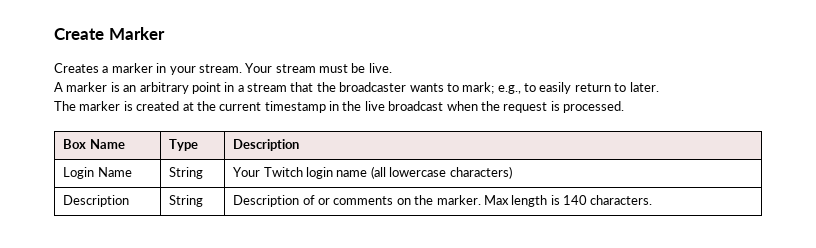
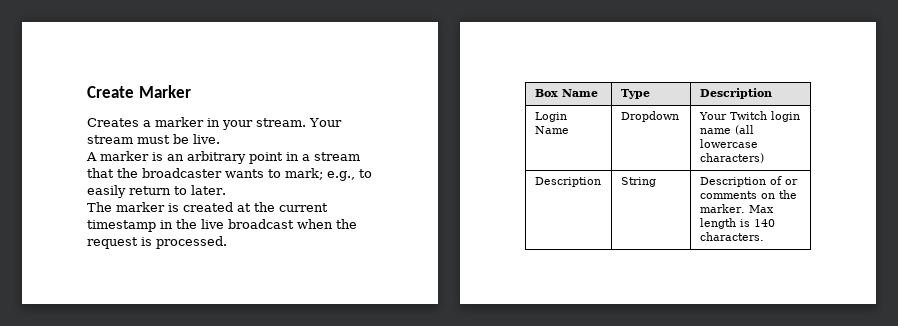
- Login Name | String | Your Twitch login name (all lowercase characters)
+ Login Name | Dropdown | Your Twitch login name (all lowercase characters)

